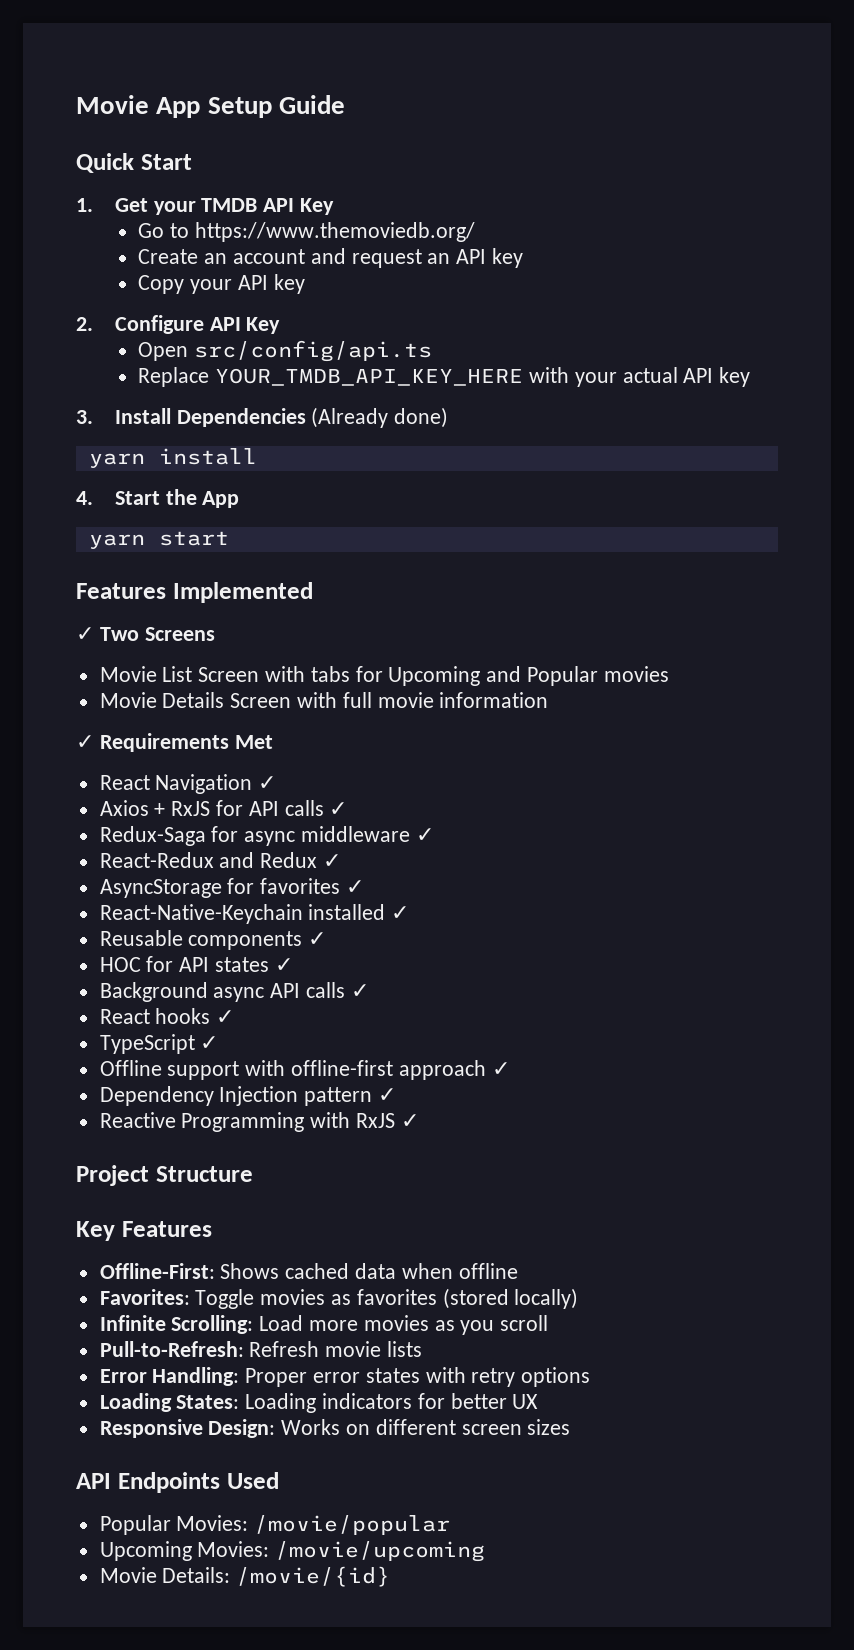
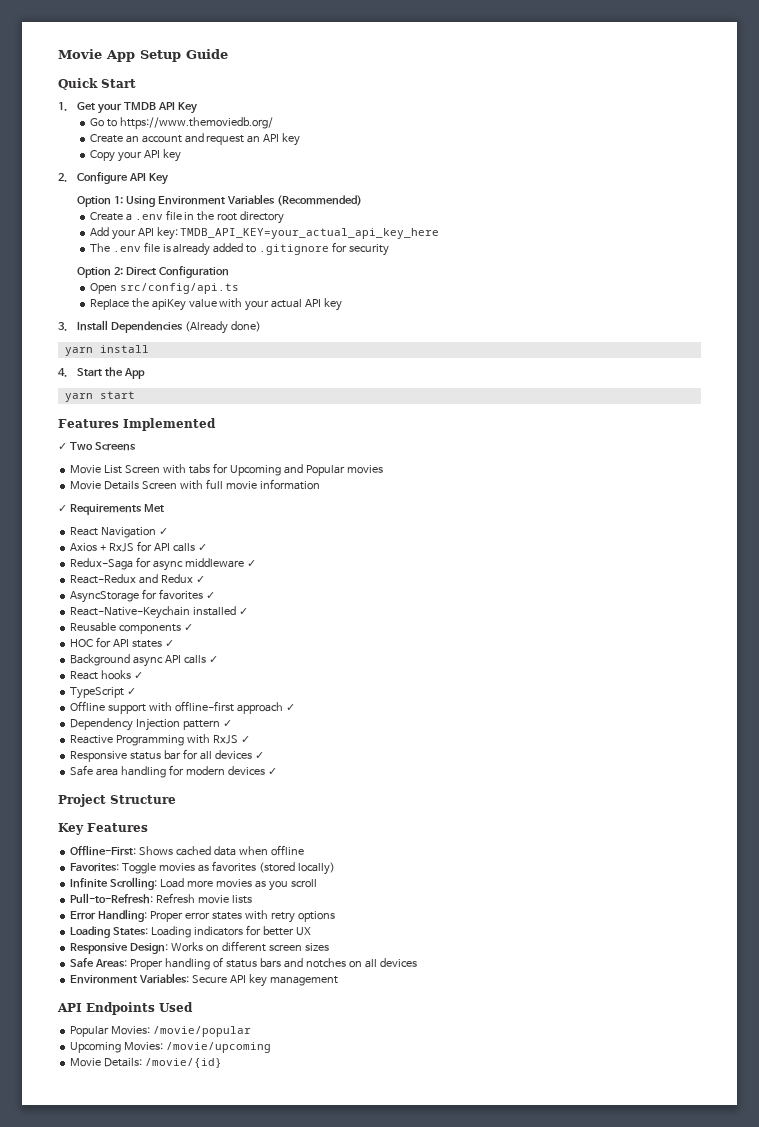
+ Option 1: Using Environment Variables (Recommended)
+ Create a .env file in the root directory
+ Add your API key: TMDB_API_KEY=your_actual_api_key_here
+ The .env file is already added to .gitignore for security
+ Option 2: Direct Configuration
- Replace YOUR_TMDB_API_KEY_HERE with your actual API key
+ Replace the apiKey value with your actual API key
+ Responsive status bar for all devices ✓
+ Safe area handling for modern devices ✓
+ Safe Areas: Proper handling of status bars and notches on all devices
+ Environment Variables: Secure API key management

